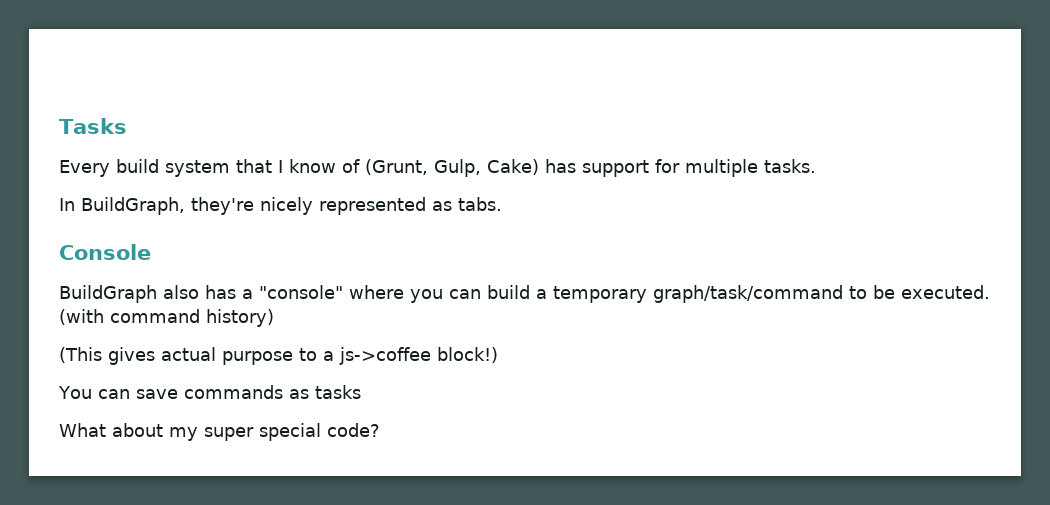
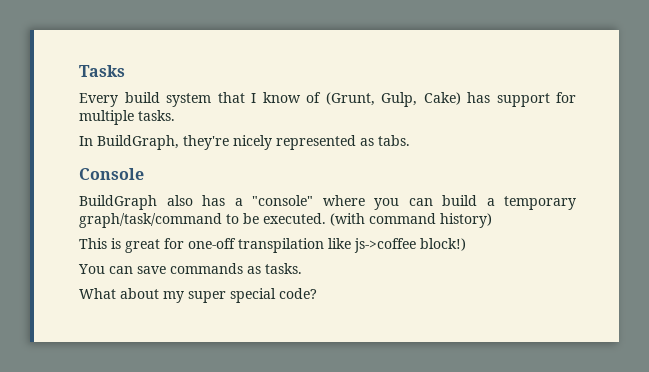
- (This gives actual purpose to a js->coffee block!)
+ This is great for one-off transpilation like js->coffee block!)
- You can save commands as tasks
+ You can save commands as tasks.

